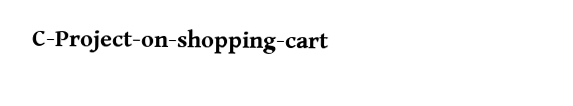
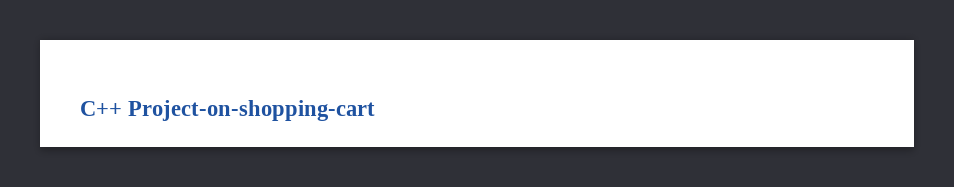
- C-Project-on-shopping-cart
+ C++ Project-on-shopping-cart

